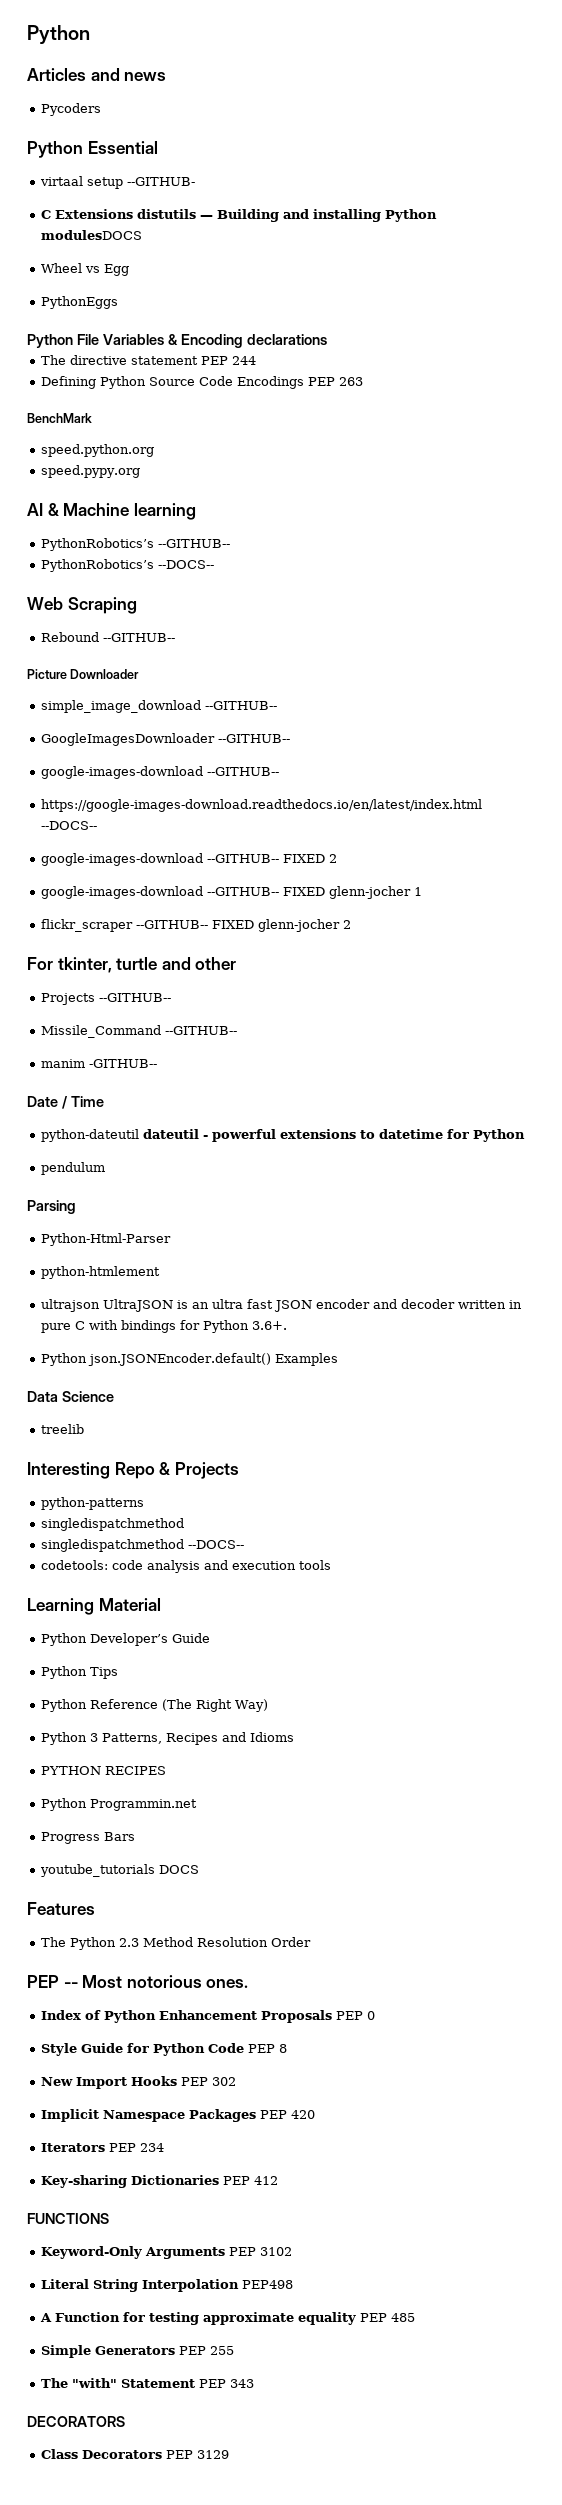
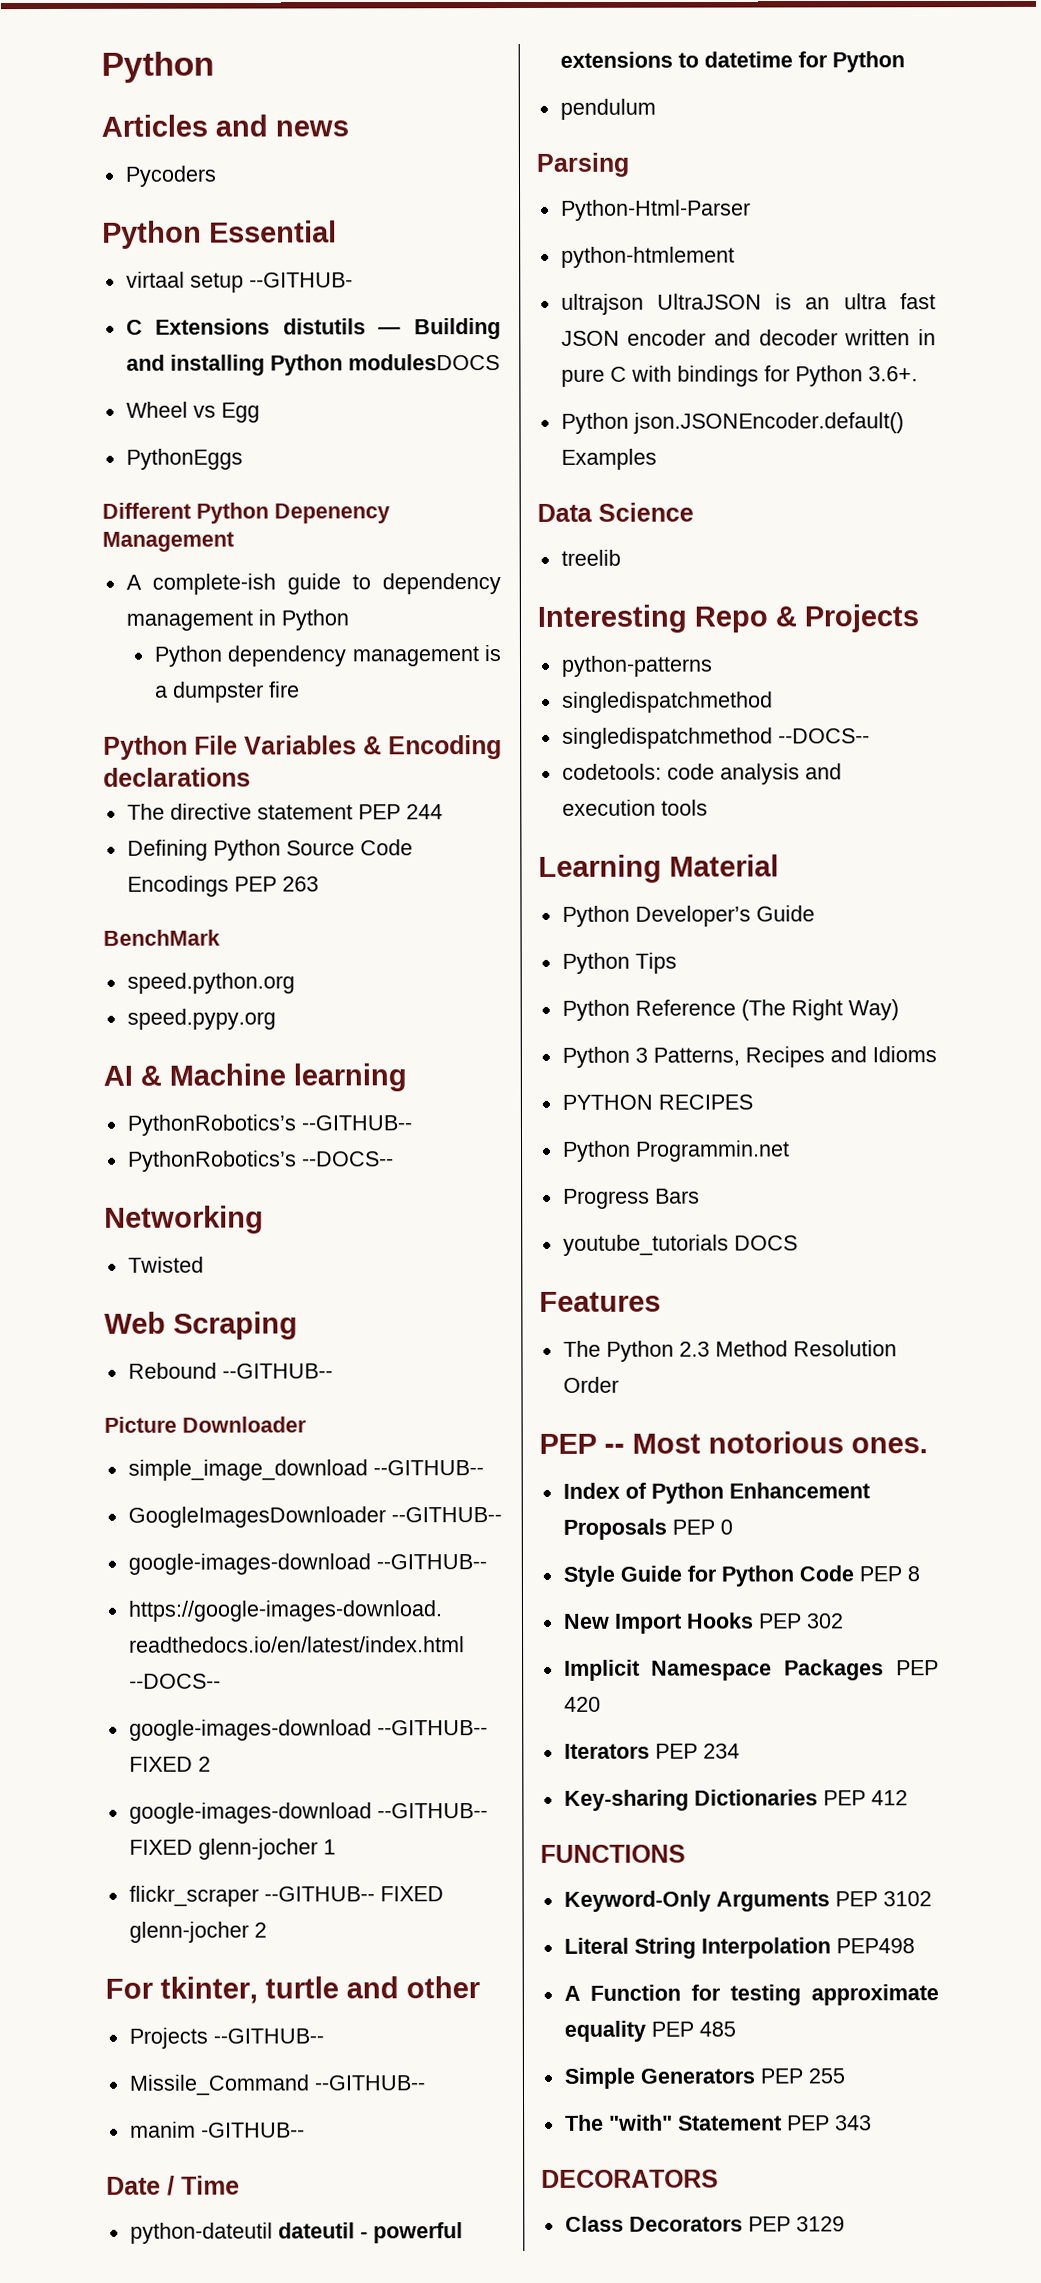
+ Different Python Depenency Management
+ A complete-ish guide to dependency management in Python
+ Python dependency management is a dumpster fire
+ Networking
+ Twisted

